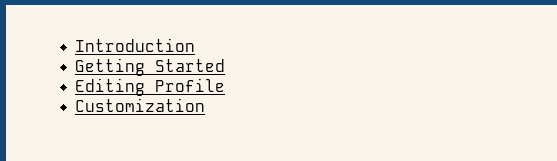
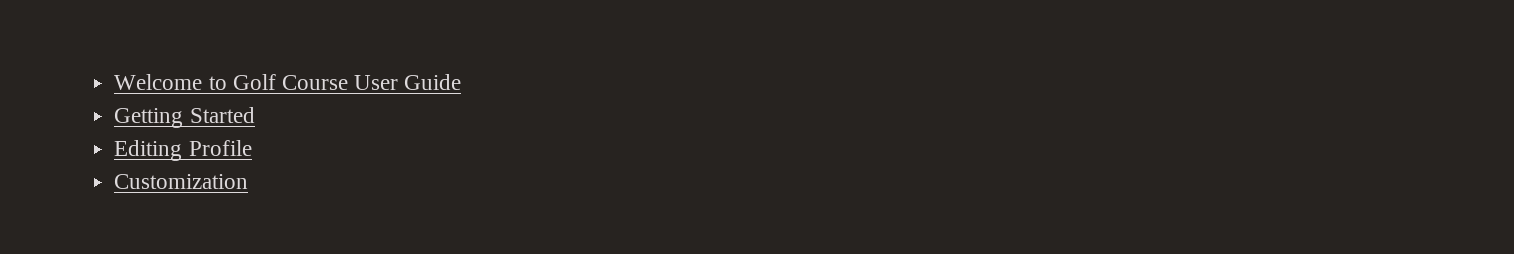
- Introduction
+ Welcome to Golf Course User Guide

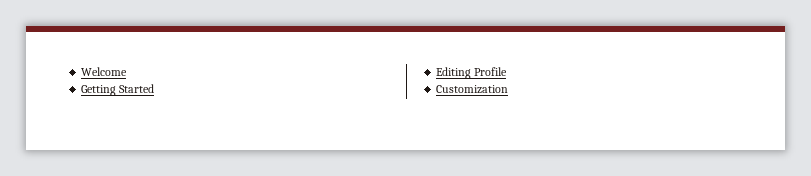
- Welcome to Golf Course User Guide
+ Welcome

